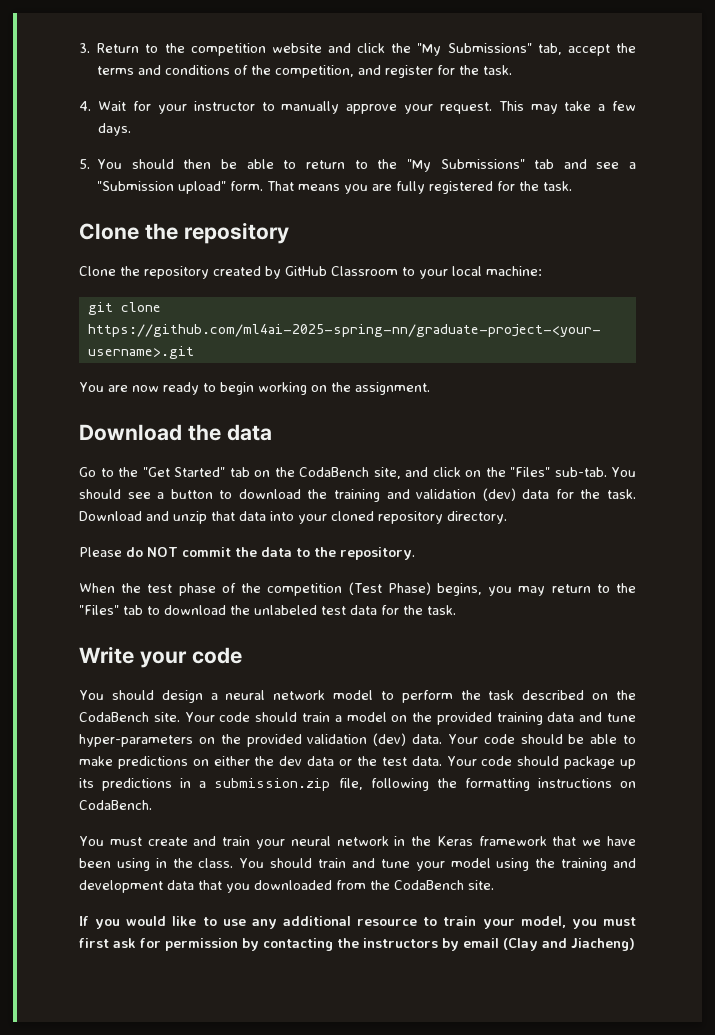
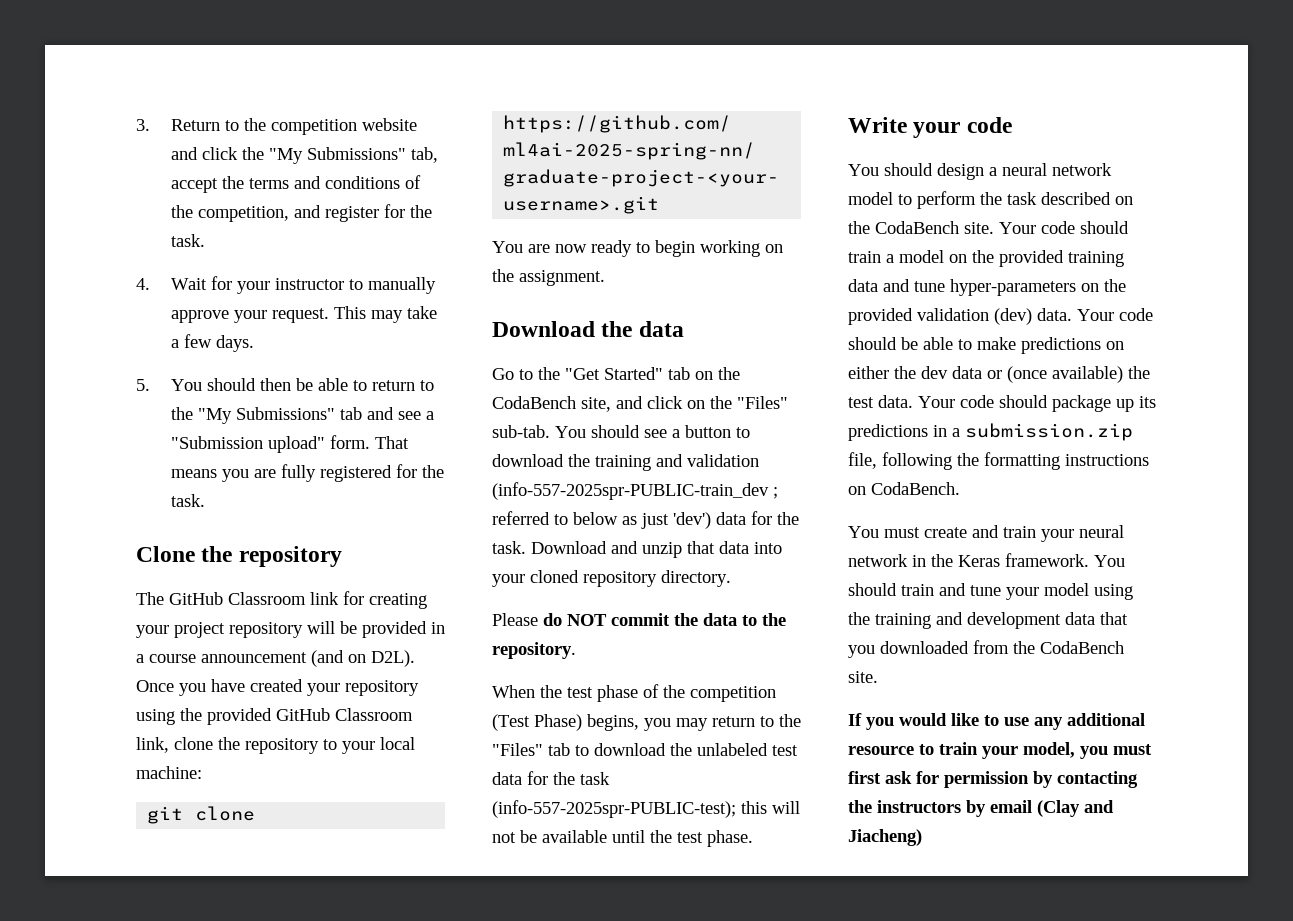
- Clone the repository created by GitHub Classroom to your local machine:
+ The GitHub Classroom link for creating your project repository will be provided in a course announcement (and on D2L). Once you have created your repository using the provided GitHub Classroom link, clone the repository to your local machine:
- You should see a button to download the training and validation (dev) data for the task.
+ You should see a button to download the training and validation (info-557-2025spr-PUBLIC-train_dev ; referred to below as just 'dev') data for the task.
- When the test phase of the competition (Test Phase) begins, you may return to the "Files" tab to download the unlabeled test data for the task.
+ When the test phase of the competition (Test Phase) begins, you may return to the "Files" tab to download the unlabeled test data for the task (info-557-2025spr-PUBLIC-test); this will not be available until the test phase.
- Your code should be able to make predictions on either the dev data or the test data.
+ Your code should be able to make predictions on either the dev data or (once available) the test data.
- You must create and train your neural network in the Keras framework that we have been using in the class.
+ You must create and train your neural network in the Keras framework.

